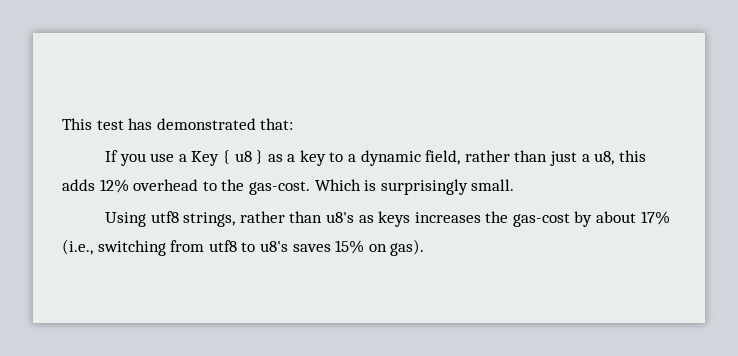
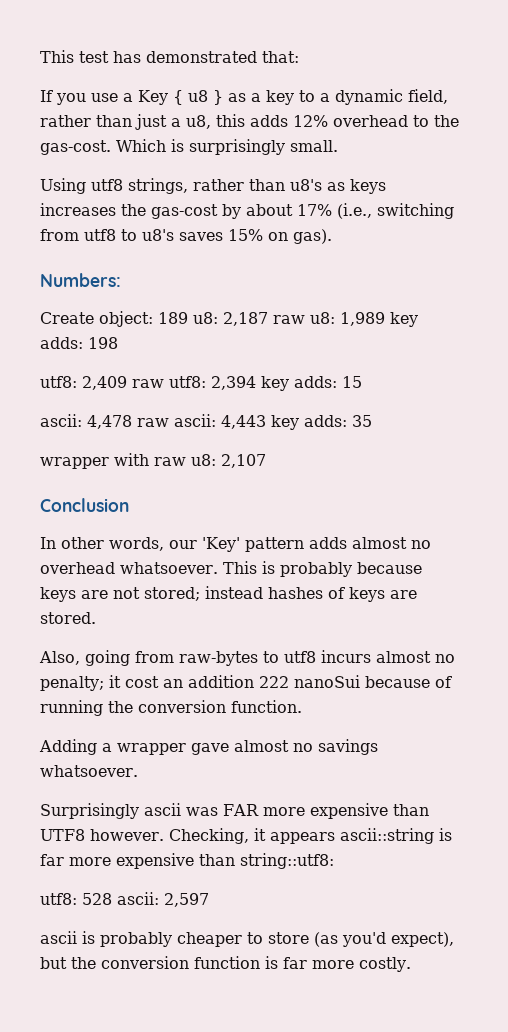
+ Numbers:
+ Create object: 189 u8: 2,187 raw u8: 1,989 key adds: 198
+ utf8: 2,409 raw utf8: 2,394 key adds: 15
+ ascii: 4,478 raw ascii: 4,443 key adds: 35
+ wrapper with raw u8: 2,107
+ Conclusion
+ In other words, our 'Key' pattern adds almost no overhead whatsoever. This is probably because keys are not stored; instead hashes of keys are stored.
+ Also, going from raw-bytes to utf8 incurs almost no penalty; it cost an addition 222 nanoSui because of running the conversion function.
+ Adding a wrapper gave almost no savings whatsoever.
+ Surprisingly ascii was FAR more expensive than UTF8 however. Checking, it appears ascii::string is far more expensive than string::utf8:
+ utf8: 528 ascii: 2,597
+ ascii is probably cheaper to store (as you'd expect), but the conversion function is far more costly.

